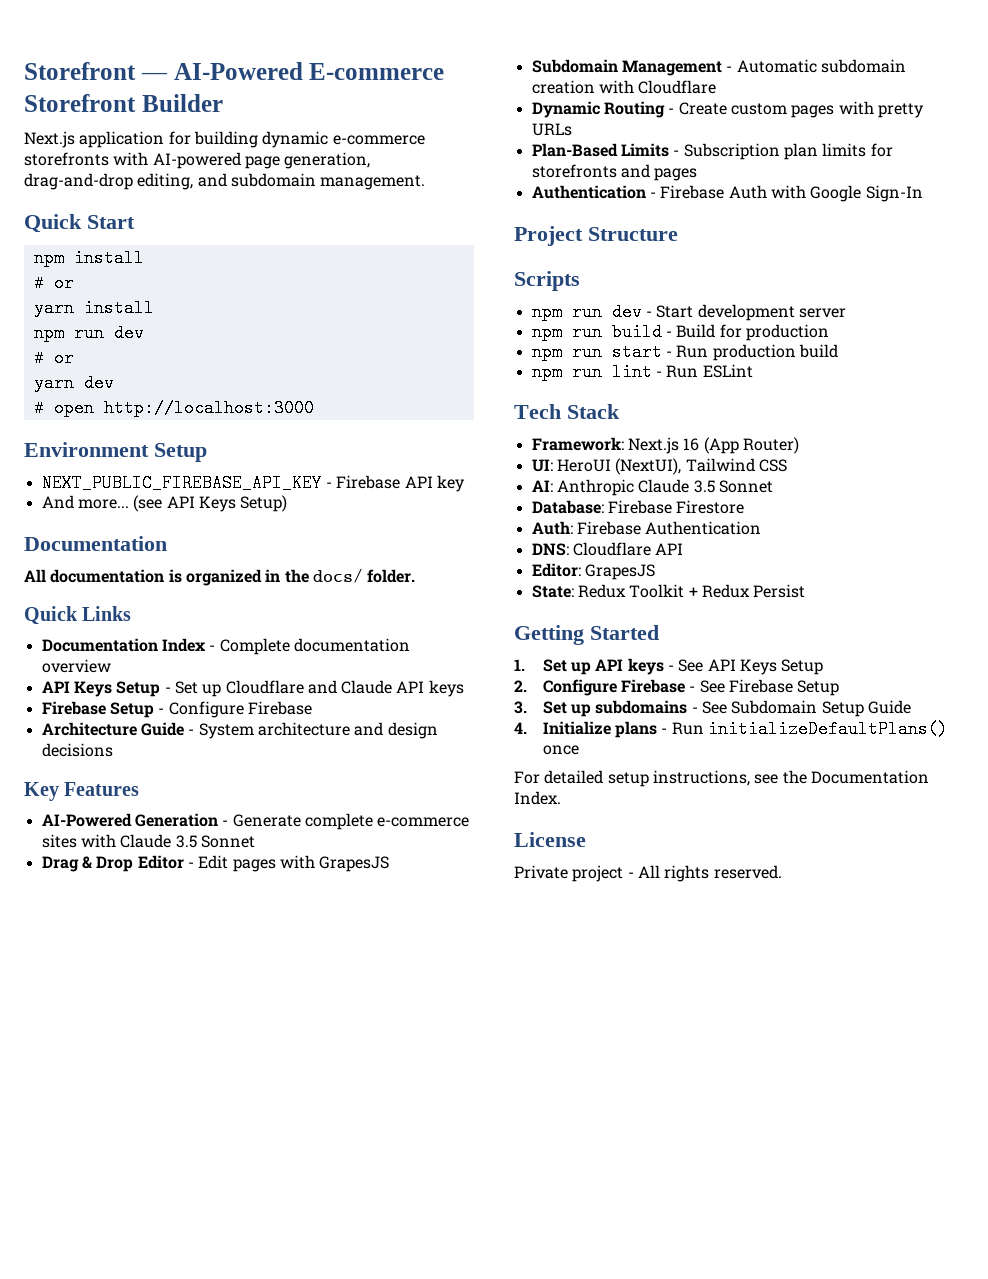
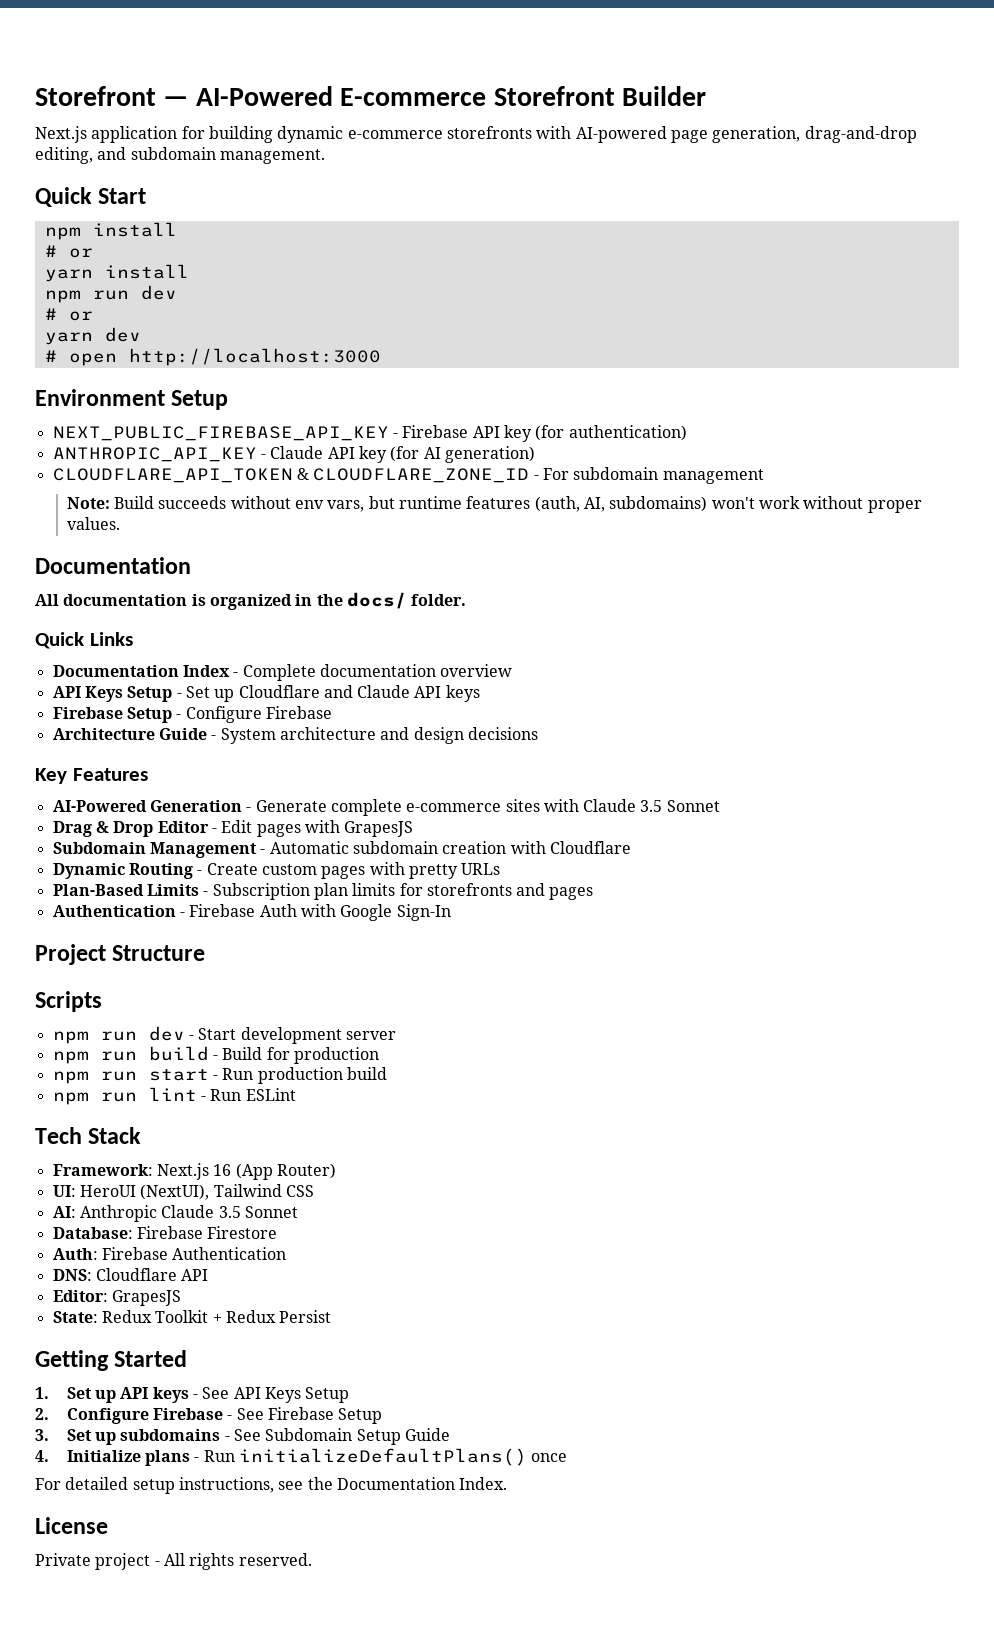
- NEXT_PUBLIC_FIREBASE_API_KEY - Firebase API key
- And more... (see API Keys Setup)
+ NEXT_PUBLIC_FIREBASE_API_KEY - Firebase API key (for authentication)
+ ANTHROPIC_API_KEY - Claude API key (for AI generation)
+ CLOUDFLARE_API_TOKEN & CLOUDFLARE_ZONE_ID - For subdomain management
+ Note: Build succeeds without env vars, but runtime features (auth, AI, subdomains) won't work without proper values.

